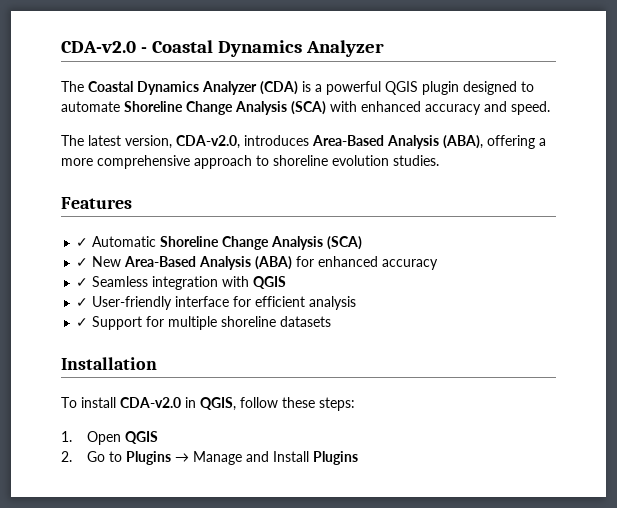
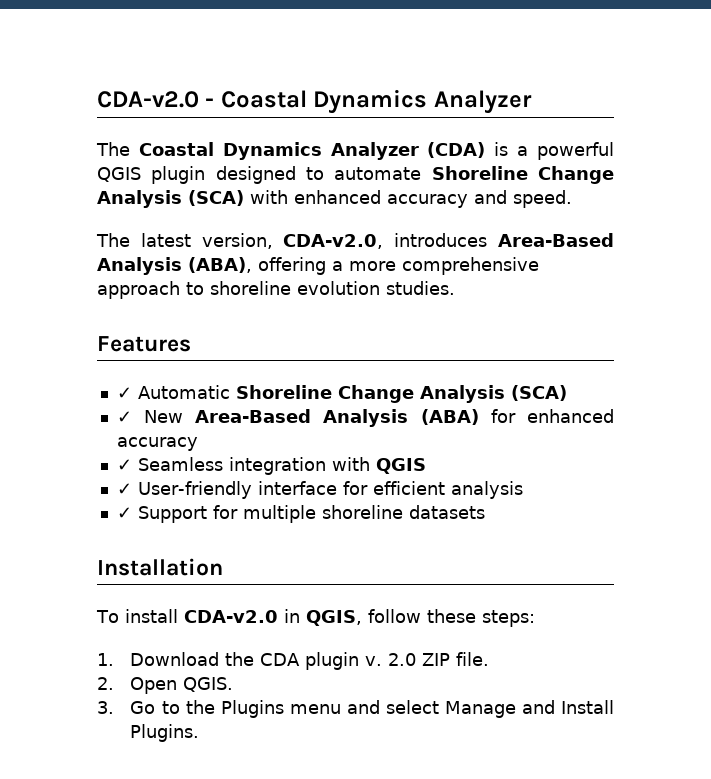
- 1. Open QGIS
- 2. Go to Plugins → Manage and Install Plugins
+ 1. Download the CDA plugin v. 2.0 ZIP file.
+ 2. Open QGIS.
+ 3. Go to the Plugins menu and select Manage and Install Plugins.

